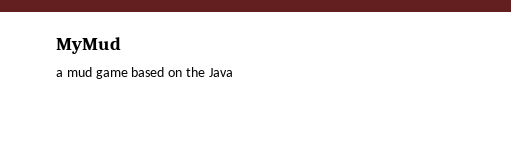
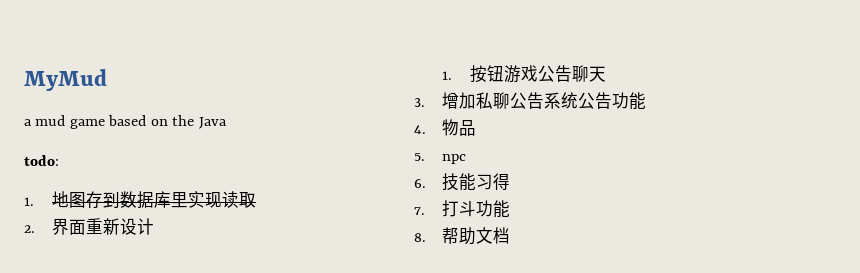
+ todo:
+ 1.地图存到数据库里实现读取
+ 2.界面重新设计
+ 1.按钮游戏公告聊天
+ 3.增加私聊公告系统公告功能
+ 4.物品
+ 5. npc
+ 6.技能习得
+ 7.打斗功能
+ 8.帮助文档

